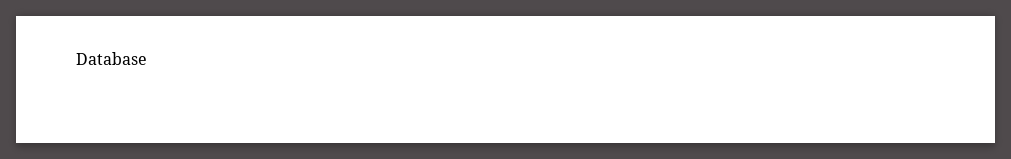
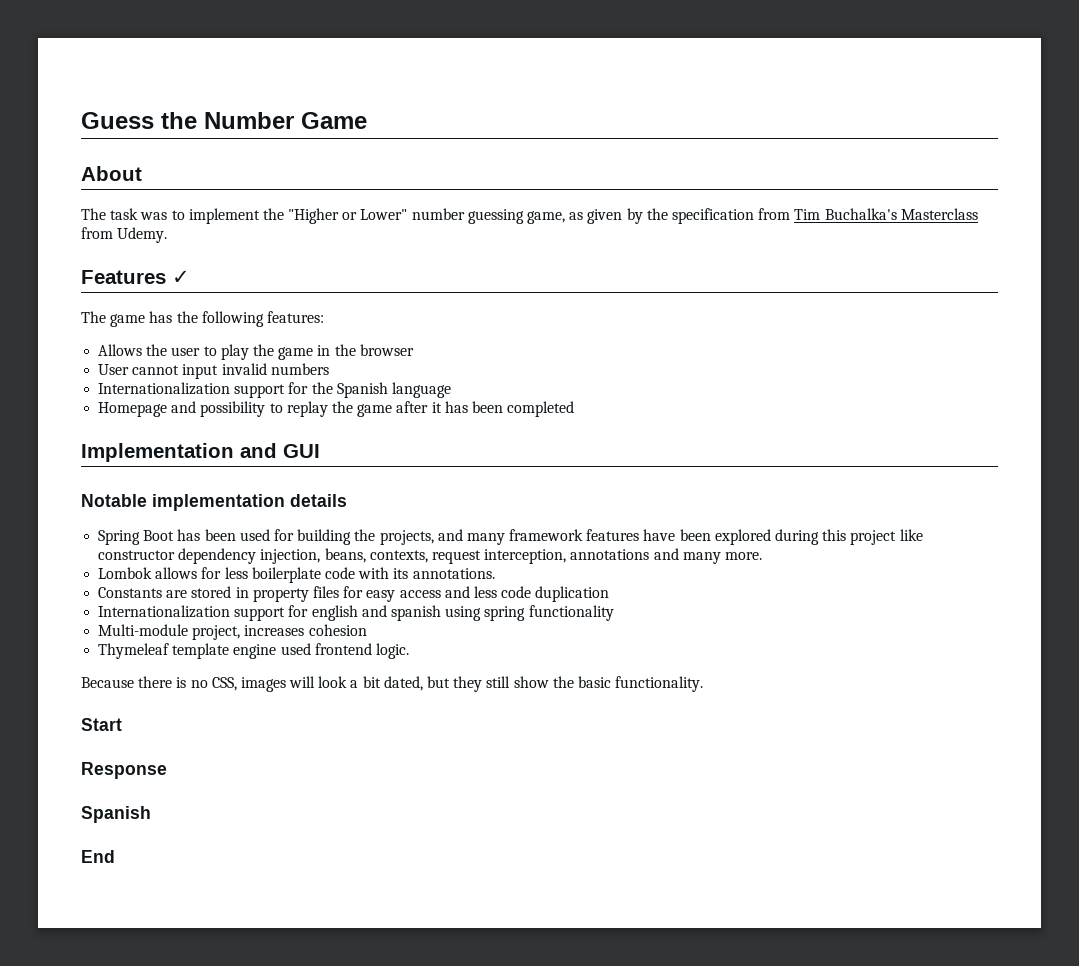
- Database
+ Guess the Number Game
+ About
+ The task was to implement the "Higher or Lower" number guessing game, as given by the specification from Tim Buchalka's Masterclass from Udemy.
+ Features ✓
+ The game has the following features:
+ Allows the user to play the game in the browser
+ User cannot input invalid numbers
+ Internationalization support for the Spanish language
+ Homepage and possibility to replay the game after it has been completed
+ Implementation and GUI
+ Notable implementation details
+ Spring Boot has been used for building the projects, and many framework features have been explored during this project like constructor dependency injection, beans, contexts, request interception, annotations and many more.
+ Lombok allows for less boilerplate code with its annotations.
+ Constants are stored in property files for easy access and less code duplication
+ Internationalization support for english and spanish using spring functionality
+ Multi-module project, increases cohesion
+ Thymeleaf template engine used frontend logic.
+ Because there is no CSS, images will look a bit dated, but they still show the basic functionality.
+ Start
+ Response
+ Spanish
+ End

